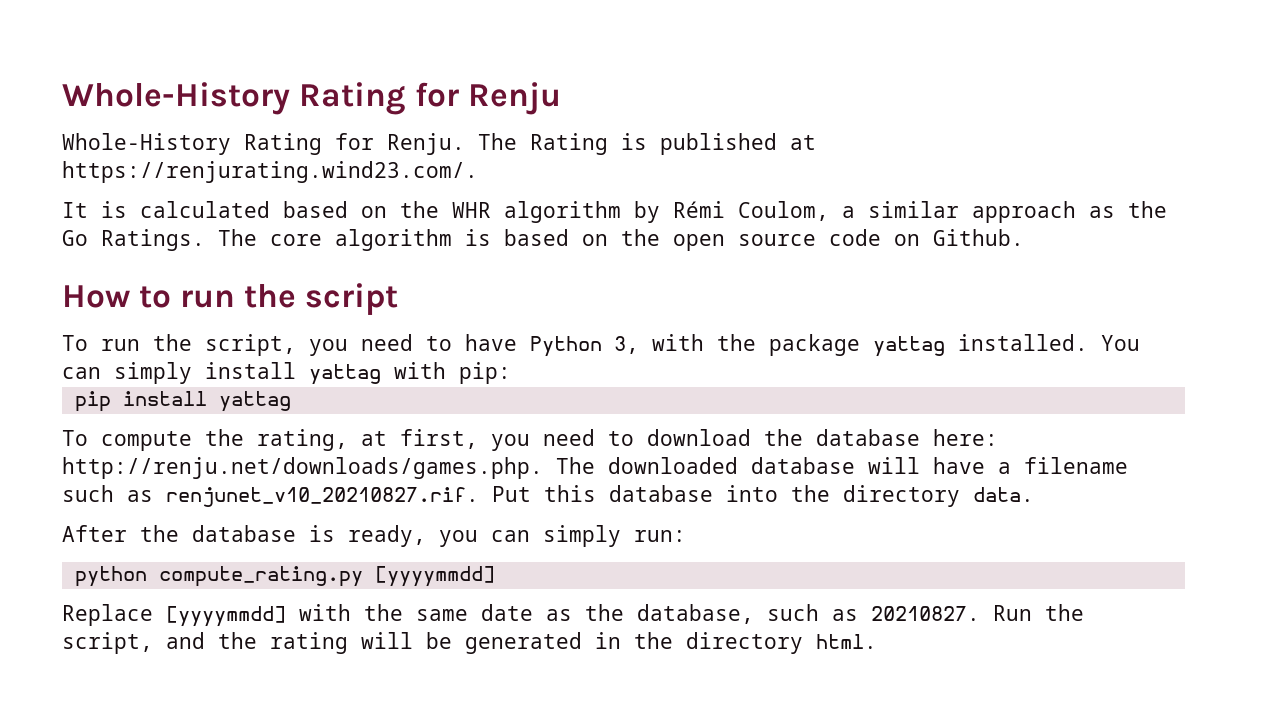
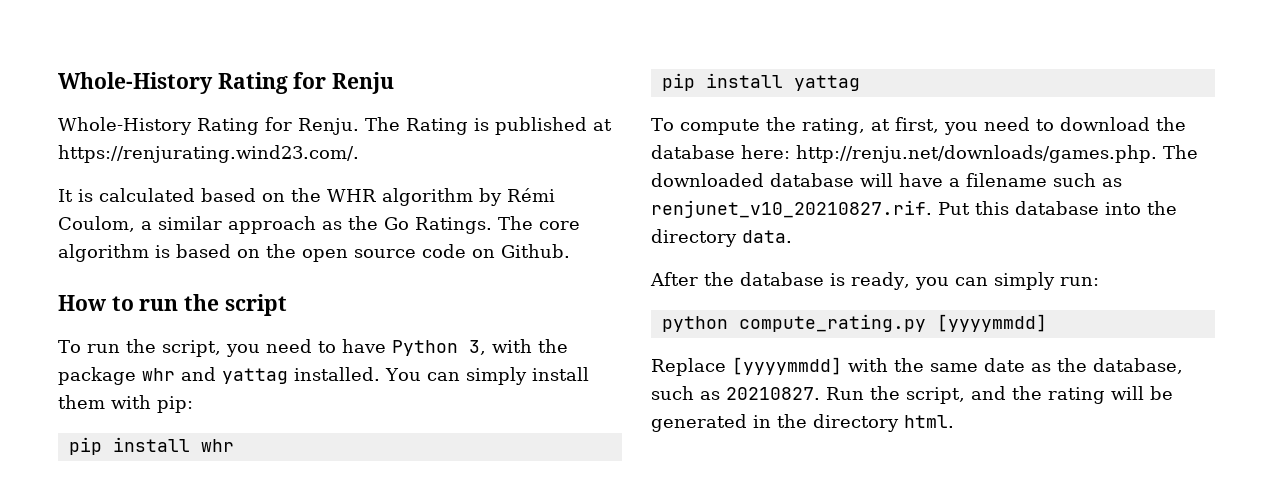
- To run the script, you need to have Python 3, with the package yattag installed.
+ To run the script, you need to have Python 3, with the package whr and yattag installed.
- You can simply install yattag with pip:
+ You can simply install them with pip:
+ pip install whr

